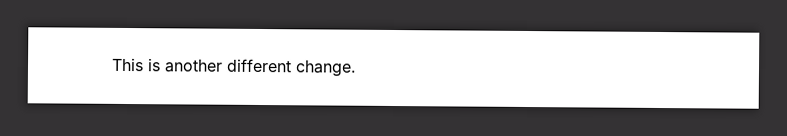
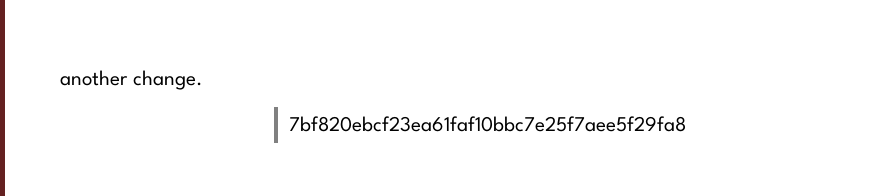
- This is another different change.
+ another change.
+ 7bf820ebcf23ea61faf10bbc7e25f7aee5f29fa8

